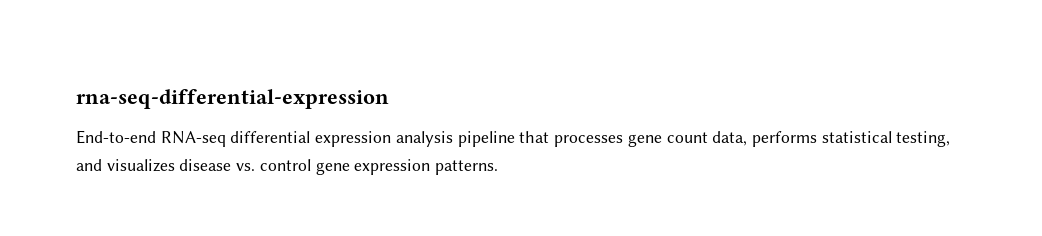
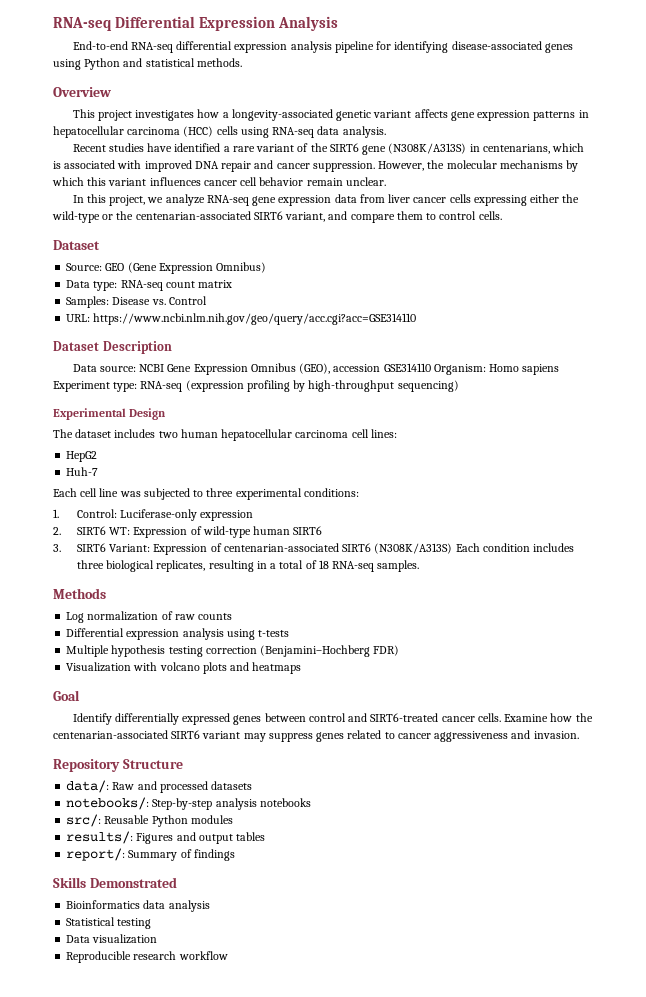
- rna-seq-differential-expression
+ RNA-seq Differential Expression Analysis
- End-to-end RNA-seq differential expression analysis pipeline that processes gene count data, performs statistical testing, and visualizes disease vs. control gene expression patterns.
+ End-to-end RNA-seq differential expression analysis pipeline for identifying disease-associated genes using Python and statistical methods.
+ Overview
+ This project investigates how a longevity-associated genetic variant affects gene expression patterns in hepatocellular carcinoma (HCC) cells using RNA-seq data analysis.
+ Recent studies have identified a rare variant of the SIRT6 gene (N308K/A313S) in centenarians, which is associated with improved DNA repair and cancer suppression. However, the molecular mechanisms by which this variant influences cancer cell behavior remain unclear.
+ In this project, we analyze RNA-seq gene expression data from liver cancer cells expressing either the wild-type or the centenarian-associated SIRT6 variant, and compare them to control cells.
+ Dataset
+ Source: GEO (Gene Expression Omnibus)
+ Data type: RNA-seq count matrix
+ Samples: Disease vs. Control
+ URL: https://www.ncbi.nlm.nih.gov/geo/query/acc.cgi?acc=GSE314110
+ Dataset Description
+ Data source: NCBI Gene Expression Omnibus (GEO), accession GSE314110 Organism: Homo sapiens Experiment type: RNA-seq (expression profiling by high-throughput sequencing)
+ Experimental Design
+ The dataset includes two human hepatocellular carcinoma cell lines:
+ HepG2
+ Huh-7
+ Each cell line was subjected to three experimental conditions:
+ 1. Control: Luciferase-only expression
+ 2. SIRT6 WT: Expression of wild-type human SIRT6
+ 3. SIRT6 Variant: Expression of centenarian-associated SIRT6 (N308K/A313S) Each condition includes three biological replicates, resulting in a total of 18 RNA-seq samples.
+ Methods
+ Log normalization of raw counts
+ Differential expression analysis using t-tests
+ Multiple hypothesis testing correction (Benjamini–Hochberg FDR)
+ Visualization with volcano plots and heatmaps
+ Goal
+ Identify differentially expressed genes between control and SIRT6-treated cancer cells. Examine how the centenarian-associated SIRT6 variant may suppress genes related to cancer aggressiveness and invasion.
+ Repository Structure
+ data/: Raw and processed datasets
+ notebooks/: Step-by-step analysis notebooks
+ src/: Reusable Python modules
+ results/: Figures and output tables
+ report/: Summary of findings
+ Skills Demonstrated
+ Bioinformatics data analysis
+ Statistical testing
+ Data visualization
+ Reproducible research workflow

